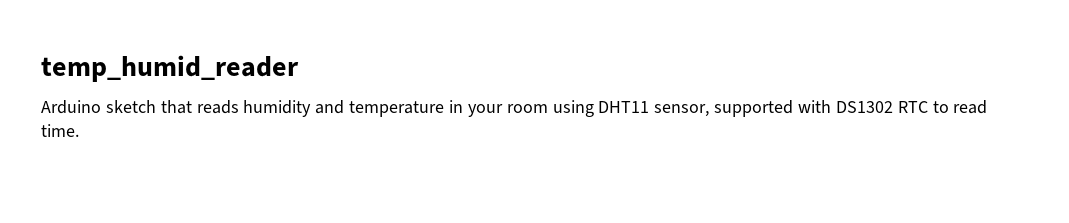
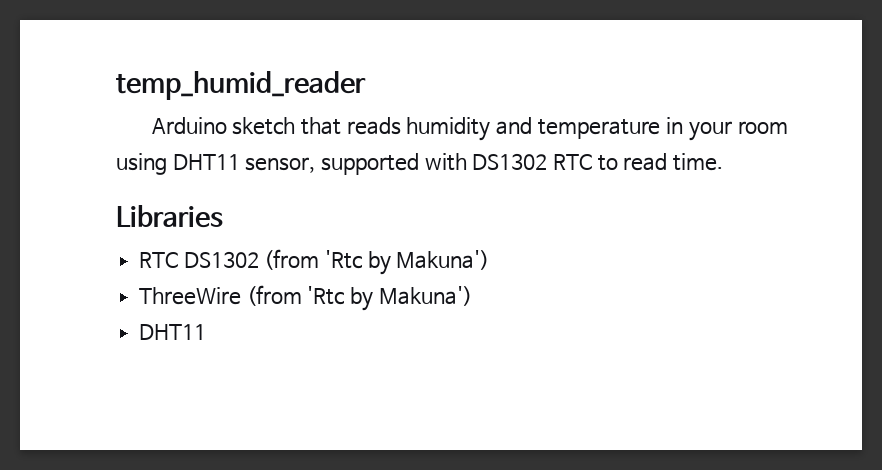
+ Libraries
+ RTC DS1302 (from 'Rtc by Makuna')
+ ThreeWire (from 'Rtc by Makuna')
+ DHT11

